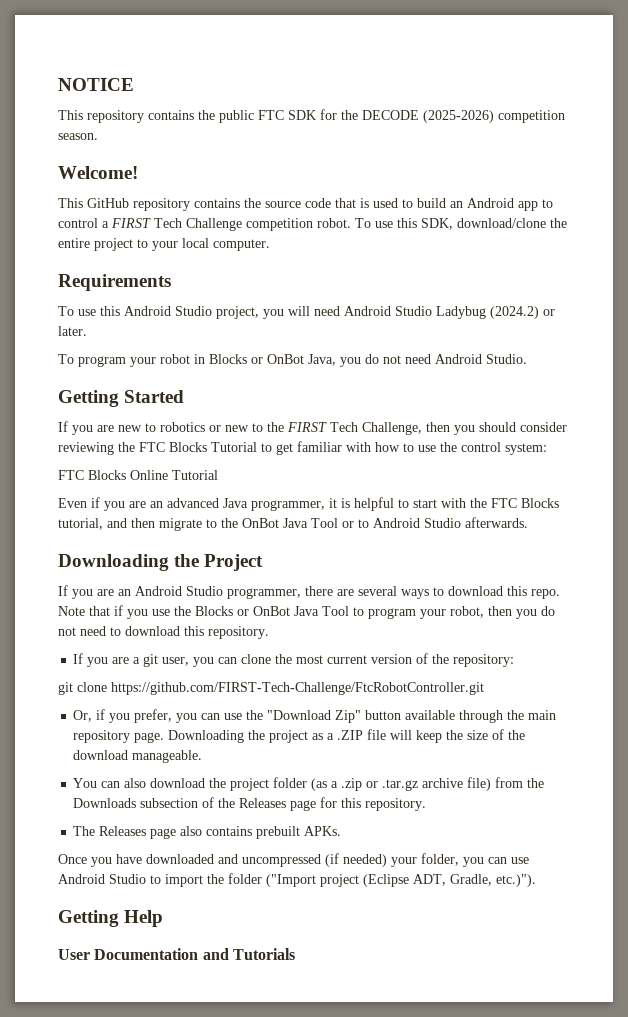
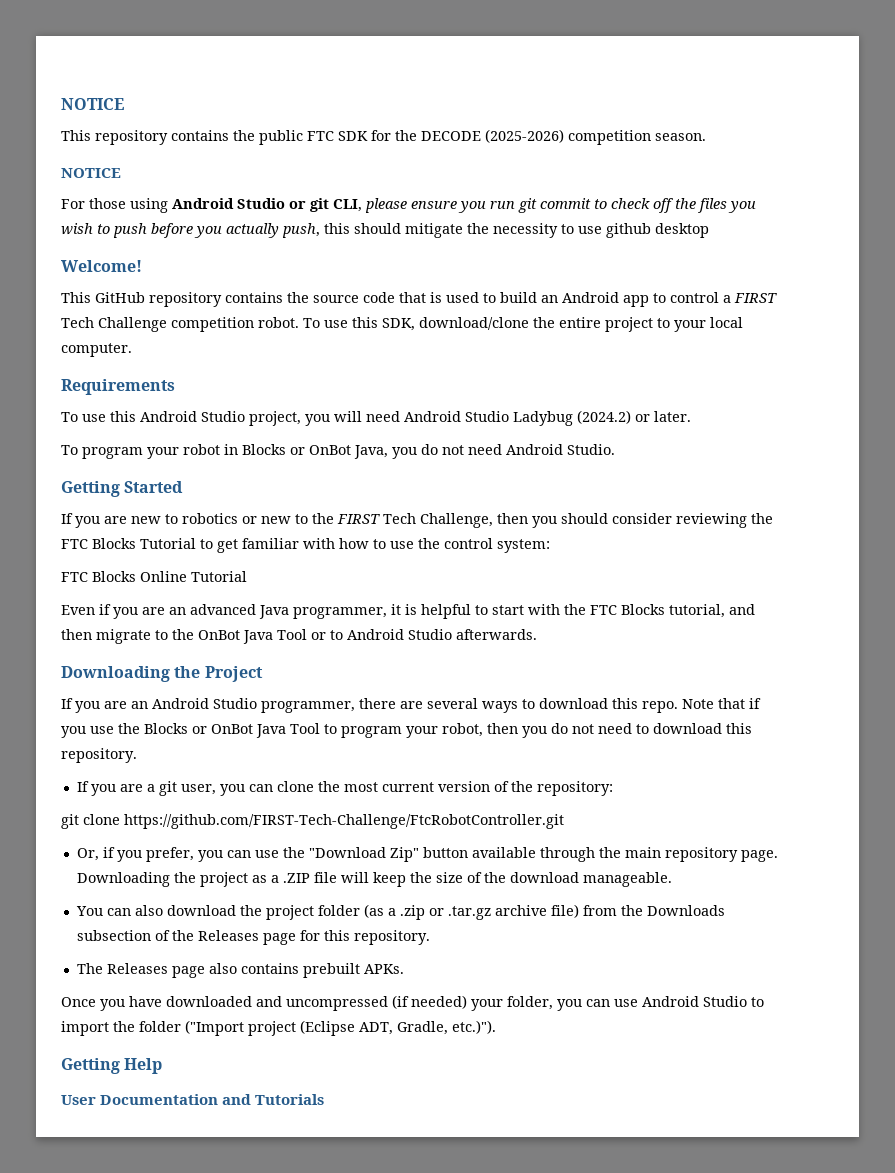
  This repository contains the public FTC SDK for the DECODE (2025-2026) competition season.
+ NOTICE
+ For those using Android Studio or git CLI, please ensure you run git commit to check off the files you wish to push before you actually push, this should mitigate the necessity to use github desktop

